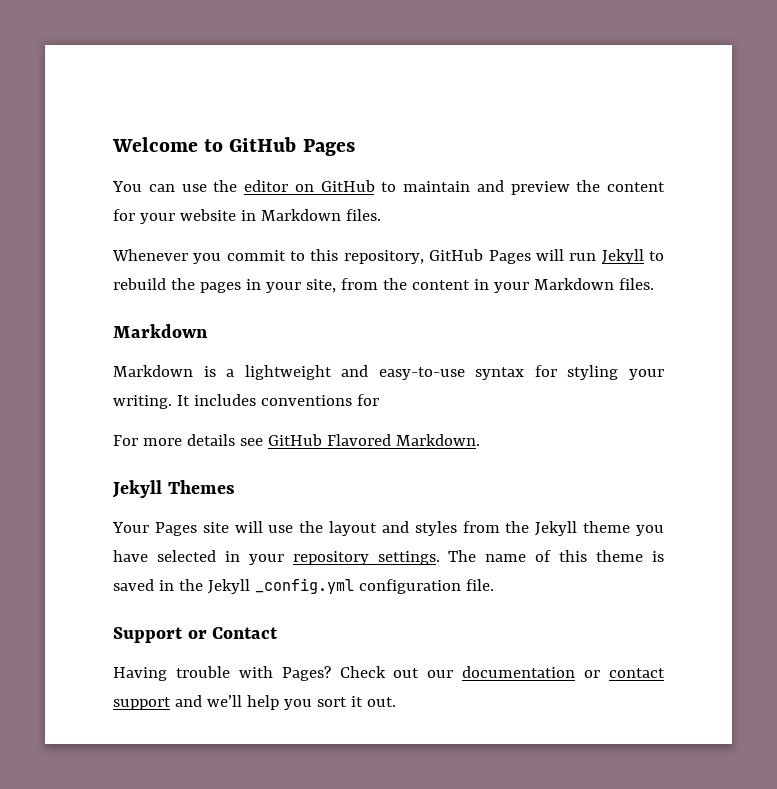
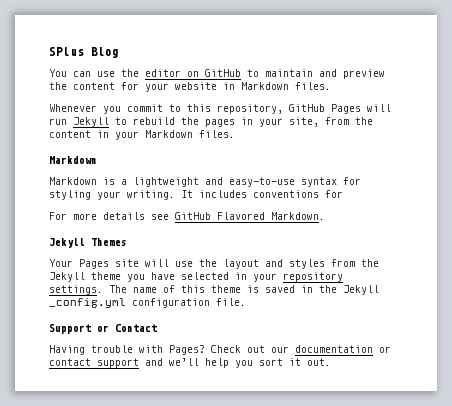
- Welcome to GitHub Pages
+ SPlus Blog

